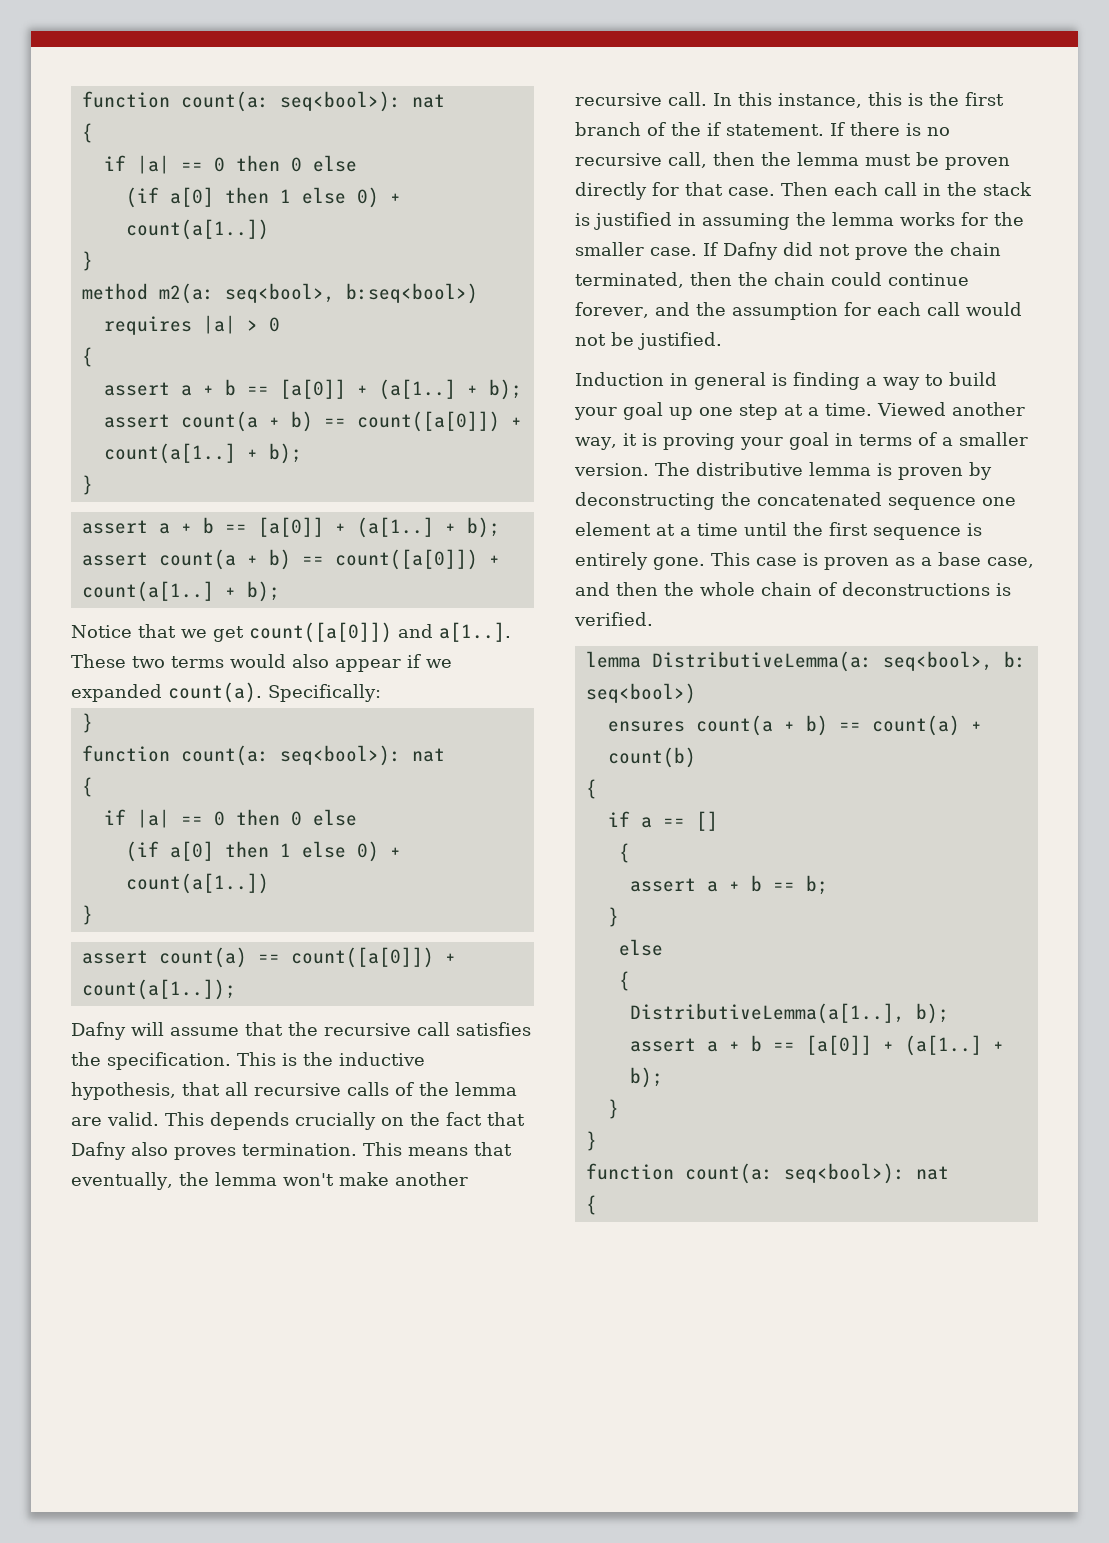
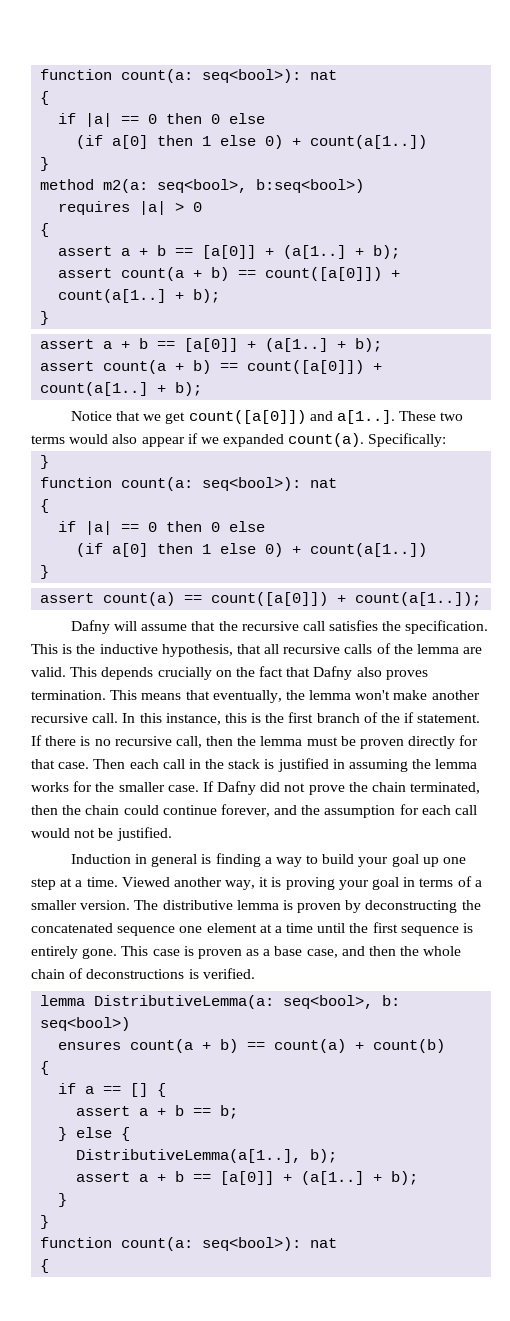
- if a == []
- {
+ if a == [] {
  assert a + b == b;
- }
- else
- {
+ } else {

